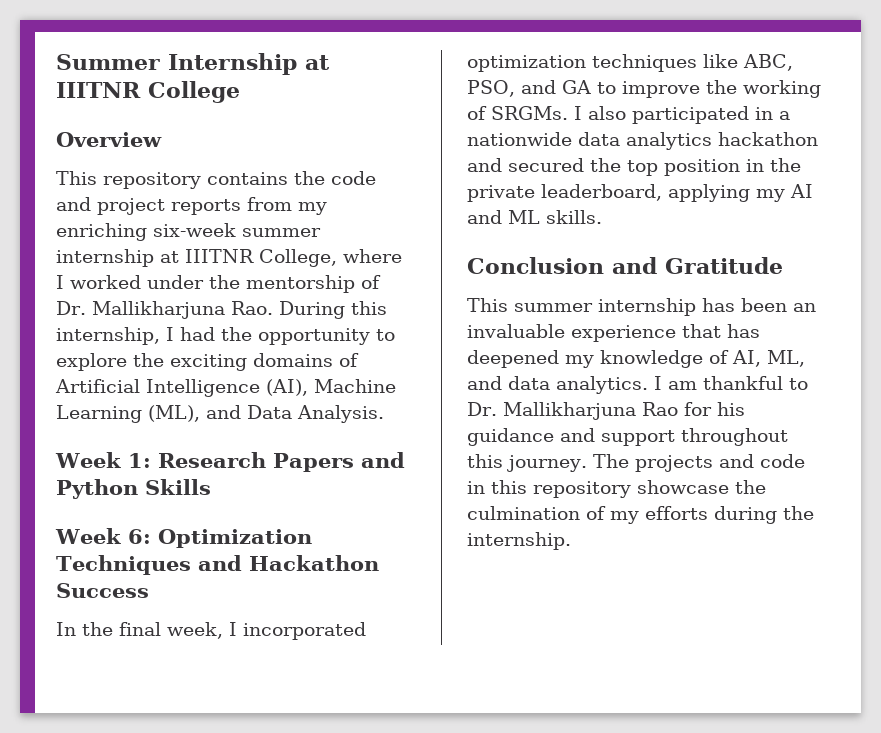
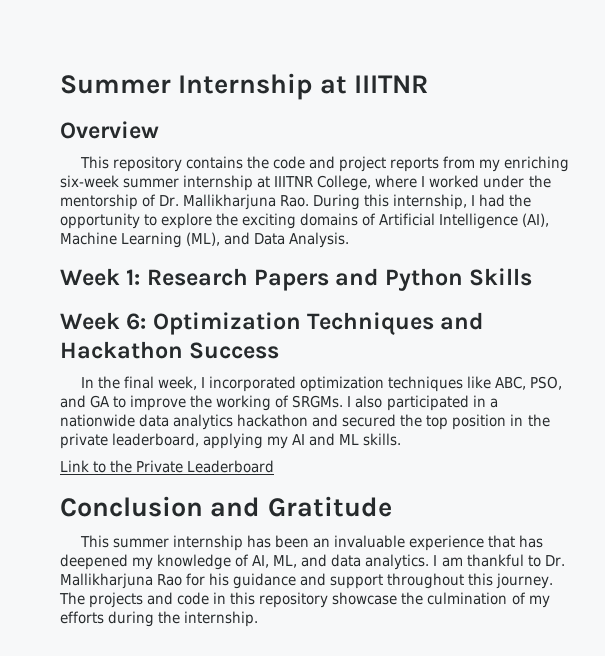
- Summer Internship at IIITNR College
+ Summer Internship at IIITNR
+ Link to the Private Leaderboard

